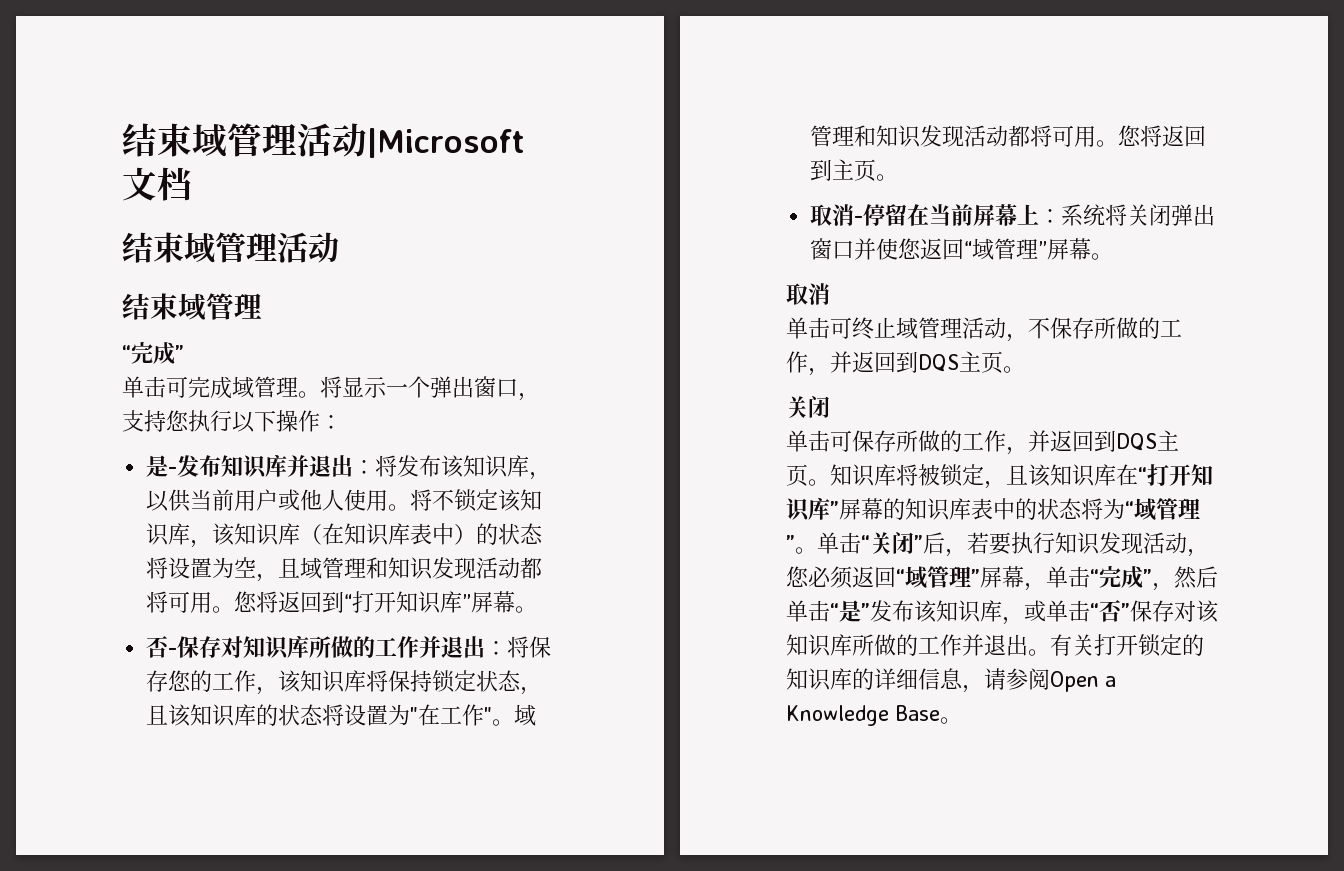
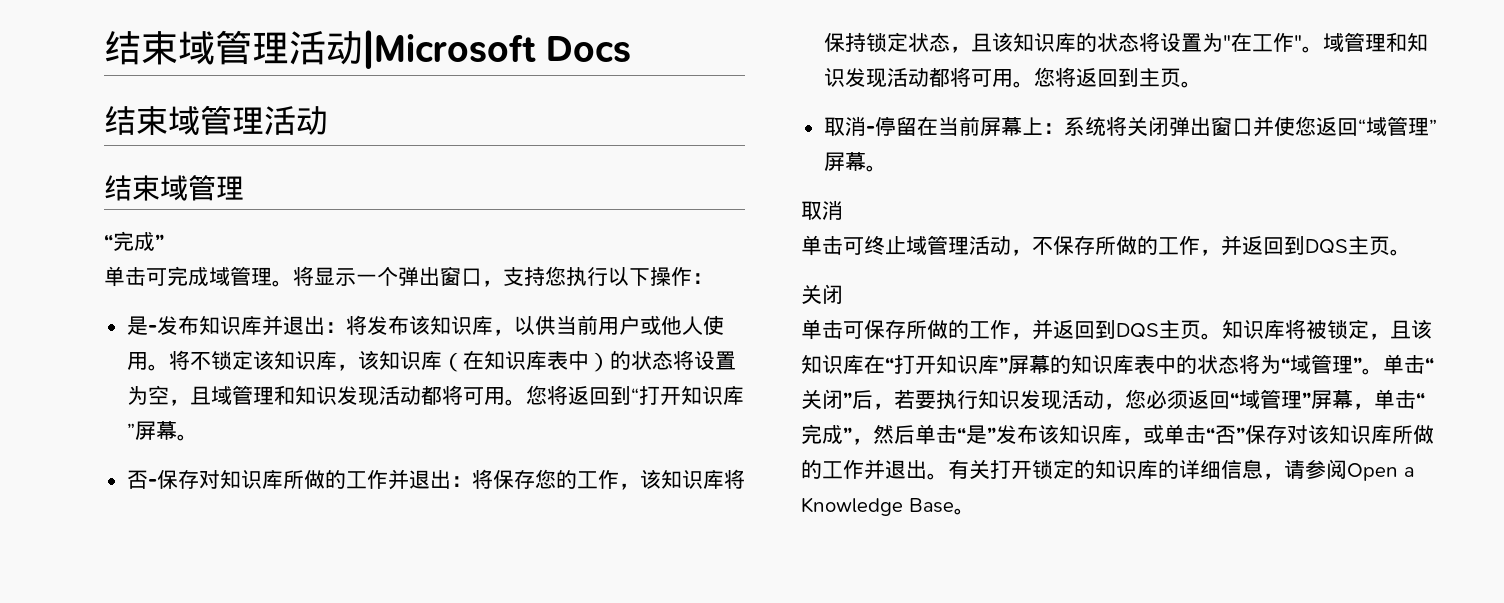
- 结束域管理活动|Microsoft文档
+ 结束域管理活动|Microsoft Docs

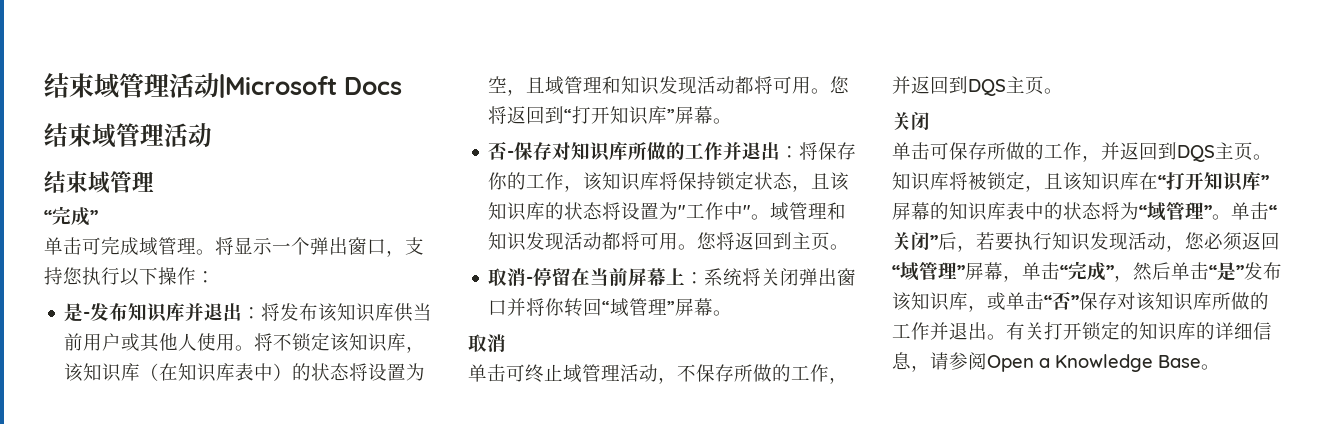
- 是-发布知识库并退出：将发布该知识库，以供当前用户或他人使用。
+ 是-发布知识库并退出：将发布该知识库供当前用户或其他人使用。
- 否-保存对知识库所做的工作并退出：将保存您的工作，该知识库将保持锁定状态，且该知识库的状态将设置为"在工作"。
+ 否-保存对知识库所做的工作并退出：将保存你的工作，该知识库将保持锁定状态，且该知识库的状态将设置为"工作中"。
- 取消-停留在当前屏幕上：系统将关闭弹出窗口并使您返回“域管理”屏幕。
+ 取消-停留在当前屏幕上：系统将关闭弹出窗口并将你转回“域管理”屏幕。

